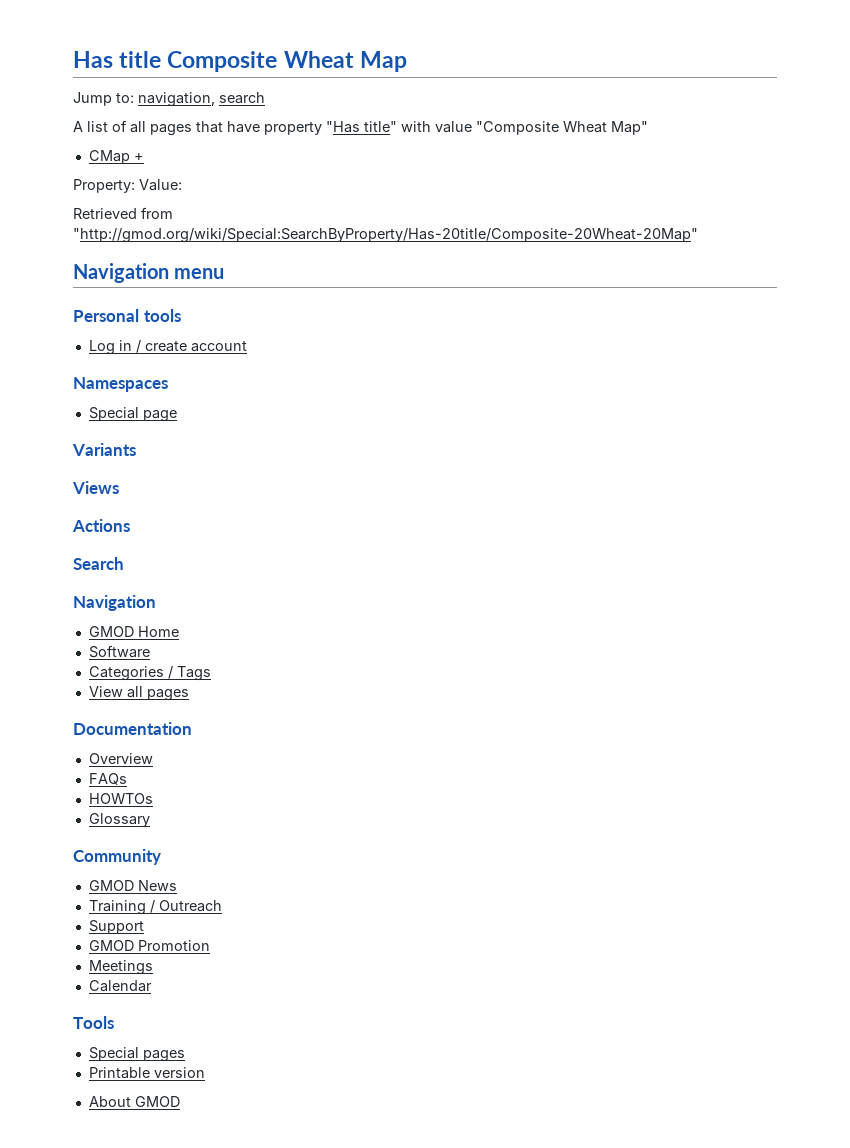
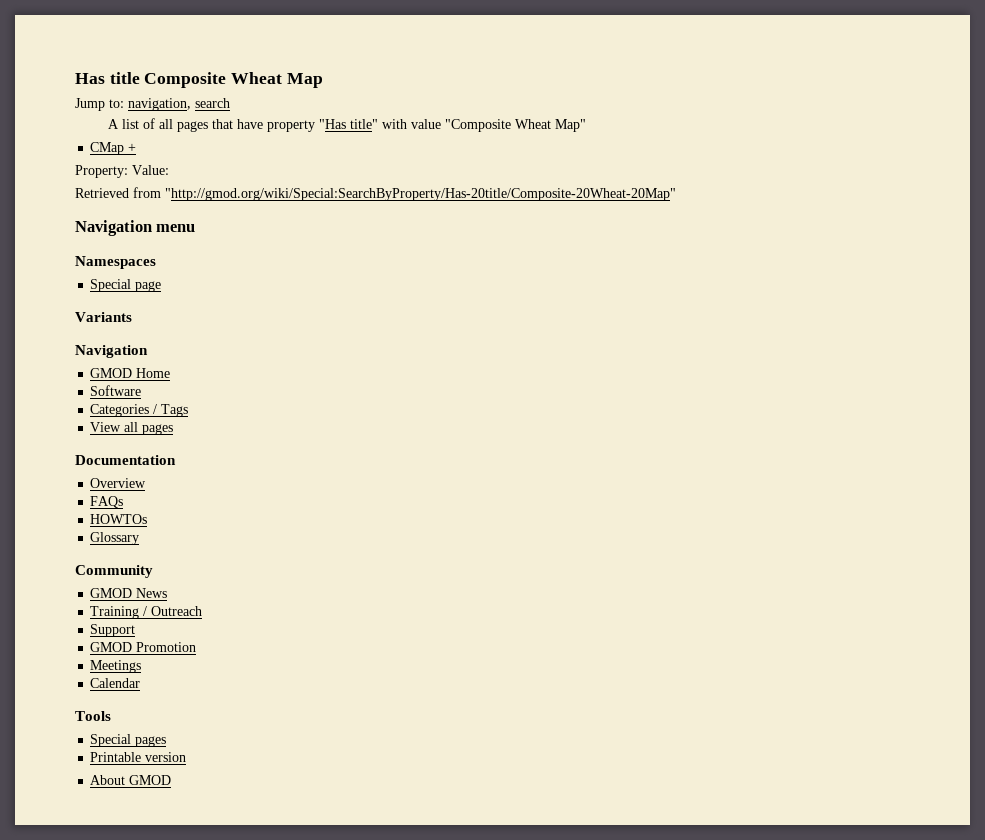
- Personal tools
- Log in / create account
- Views
- Actions
- Search

